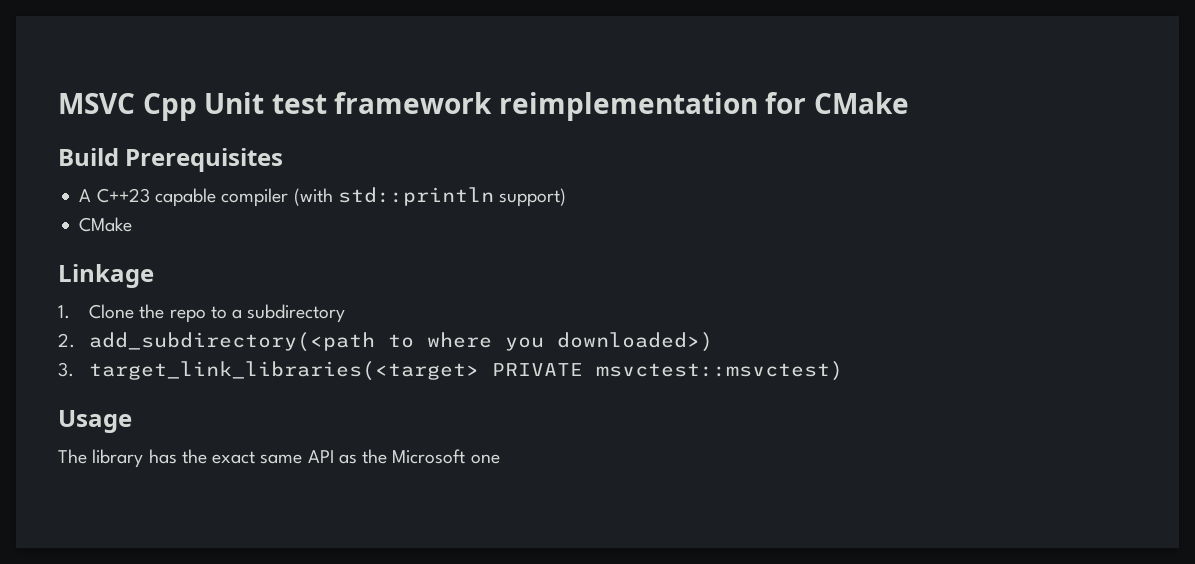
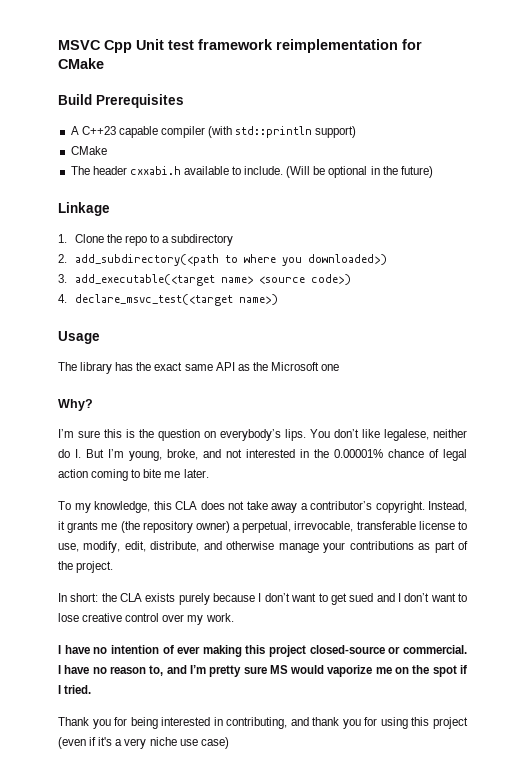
+ The header cxxabi.h available to include. (Will be optional in the future)
- 3. target_link_libraries(<target> PRIVATE msvctest::msvctest)
+ 3. add_executable(<target name> <source code>)
+ 4. declare_msvc_test(<target name>)
+ Why?
+ I’m sure this is the question on everybody’s lips. You don’t like legalese, neither do I. But I’m young, broke, and not interested in the 0.00001% chance of legal action coming to bite me later.
+ To my knowledge, this CLA does not take away a contributor’s copyright. Instead, it grants me (the repository owner) a perpetual, irrevocable, transferable license to use, modify, edit, distribute, and otherwise manage your contributions as part of the project.
+ In short: the CLA exists purely because I don’t want to get sued and I don’t want to lose creative control over my work.
+ I have no intention of ever making this project closed-source or commercial. I have no reason to, and I’m pretty sure MS would vaporize me on the spot if I tried.
+ Thank you for being interested in contributing, and thank you for using this project (even if it's a very niche use case)

